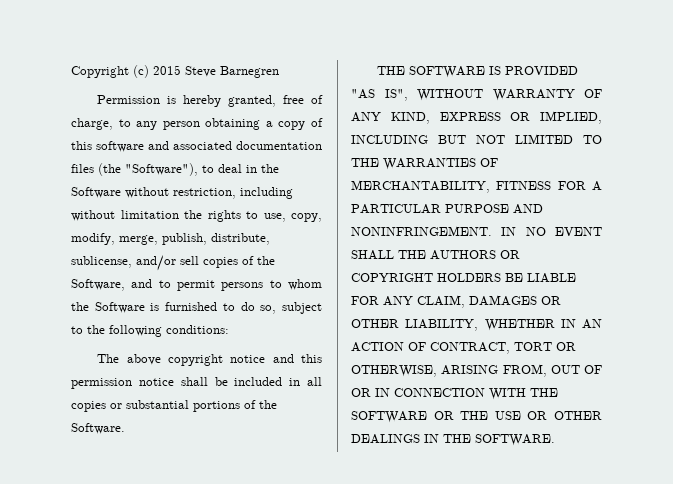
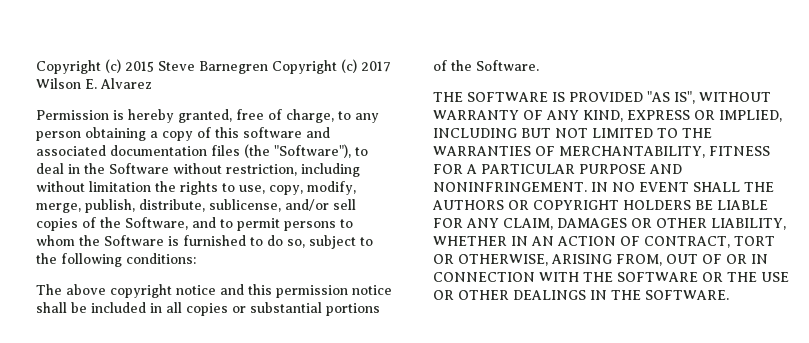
- Copyright (c) 2015 Steve Barnegren
+ Copyright (c) 2015 Steve Barnegren Copyright (c) 2017 Wilson E. Alvarez

